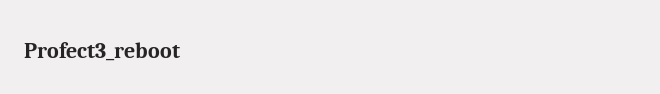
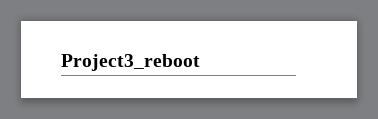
- Profect3_reboot
+ Project3_reboot

